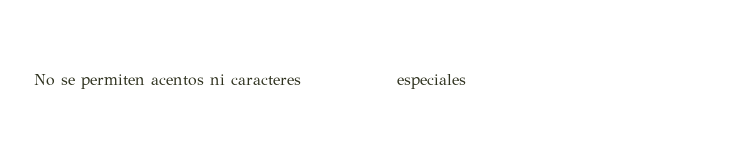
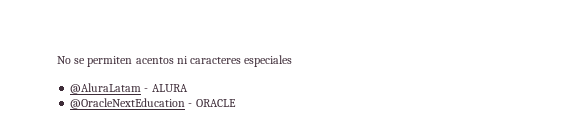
+ @AluraLatam - ALURA
+ @OracleNextEducation - ORACLE

